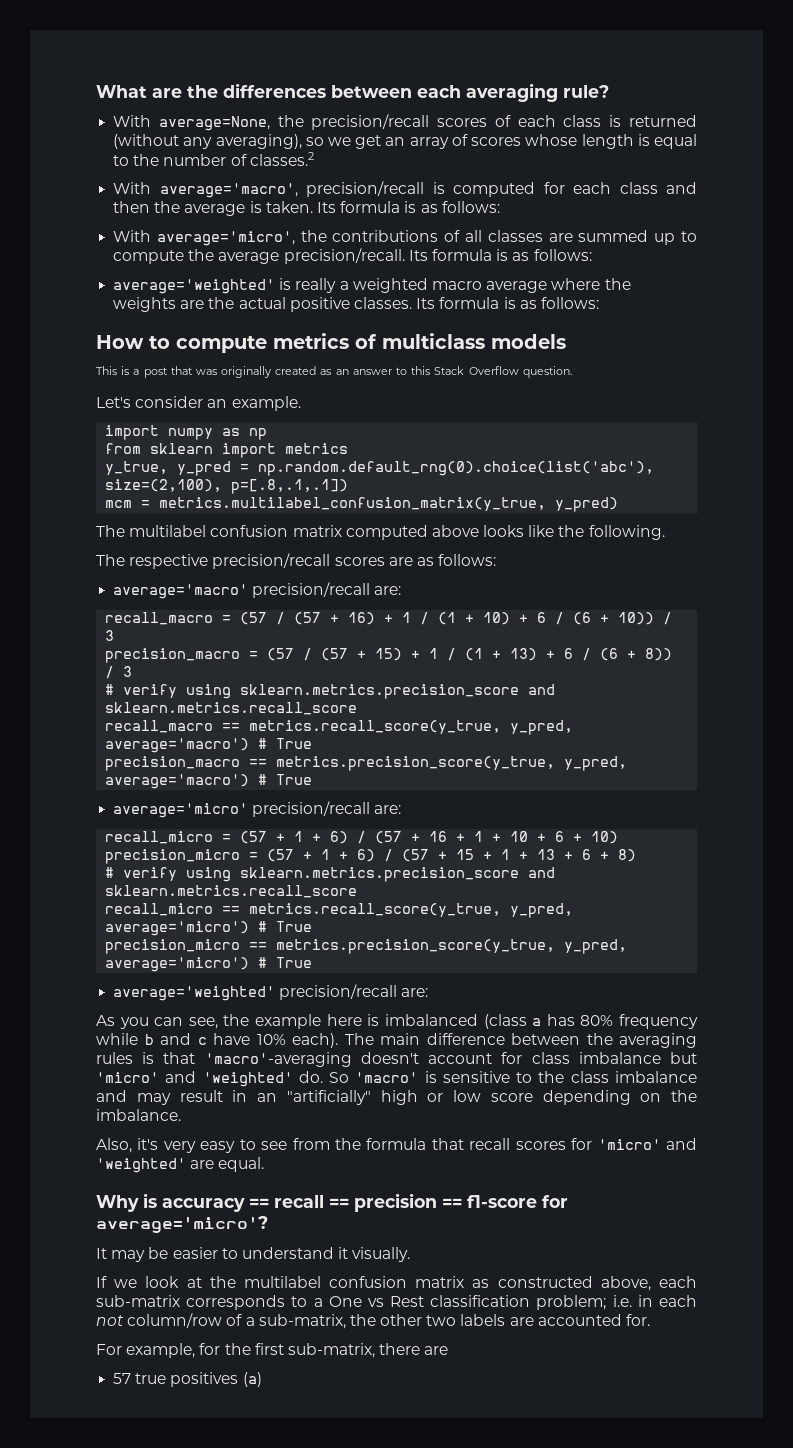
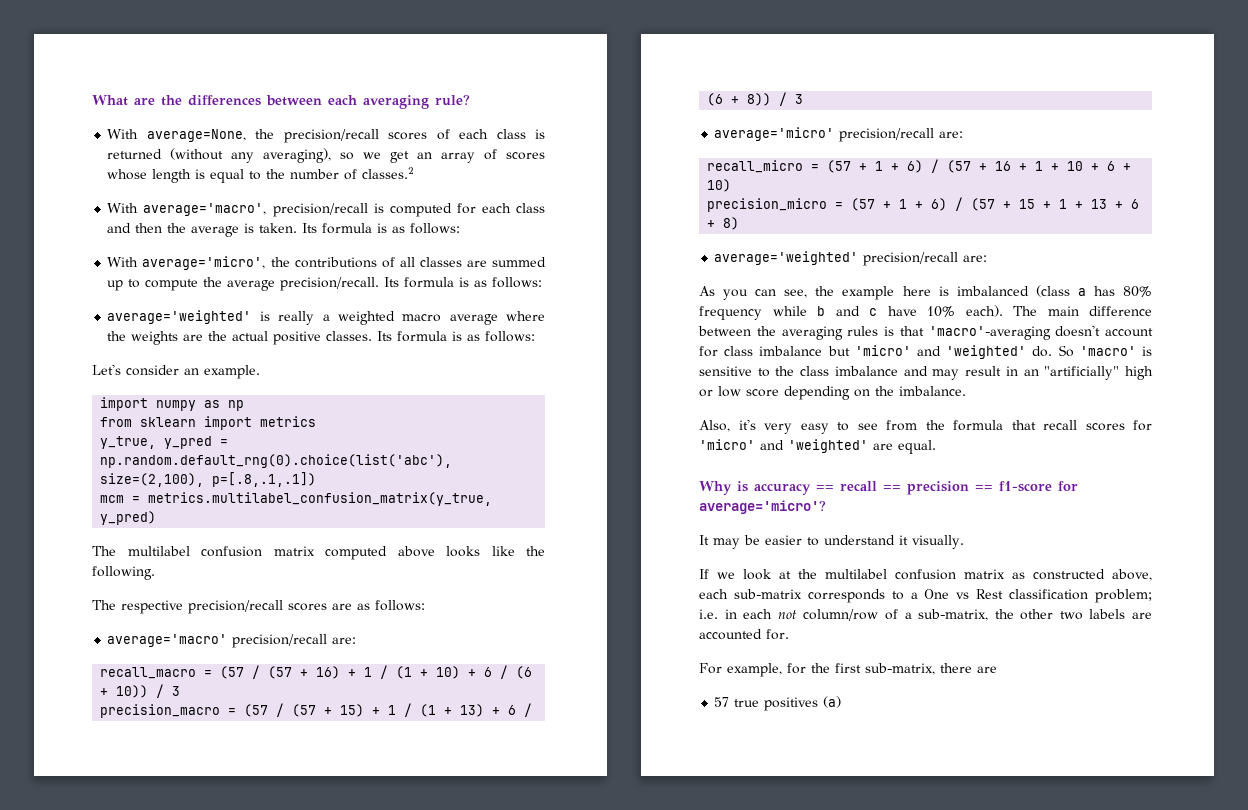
- How to compute metrics of multiclass models
- This is a post that was originally created as an answer to this Stack Overflow question.
  precision_macro = (57 / (57 + 15) + 1 / (1 + 13) + 6 / (6 + 8)) / 3
- # verify using sklearn.metrics.precision_score and sklearn.metrics.recall_score
- recall_macro == metrics.recall_score(y_true, y_pred, average='macro') # True
- precision_macro == metrics.precision_score(y_true, y_pred, average='macro') # True
  precision_micro = (57 + 1 + 6) / (57 + 15 + 1 + 13 + 6 + 8)
- # verify using sklearn.metrics.precision_score and sklearn.metrics.recall_score
- recall_micro == metrics.recall_score(y_true, y_pred, average='micro') # True
- precision_micro == metrics.precision_score(y_true, y_pred, average='micro') # True

